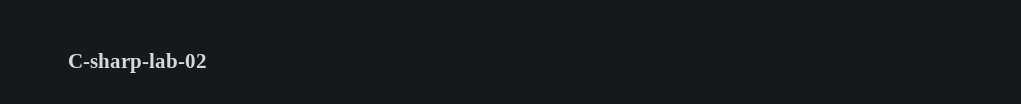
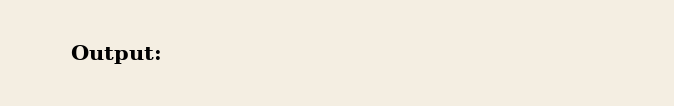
- C-sharp-lab-02
+ Output:

